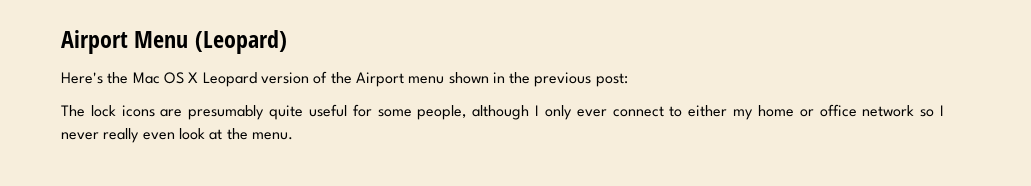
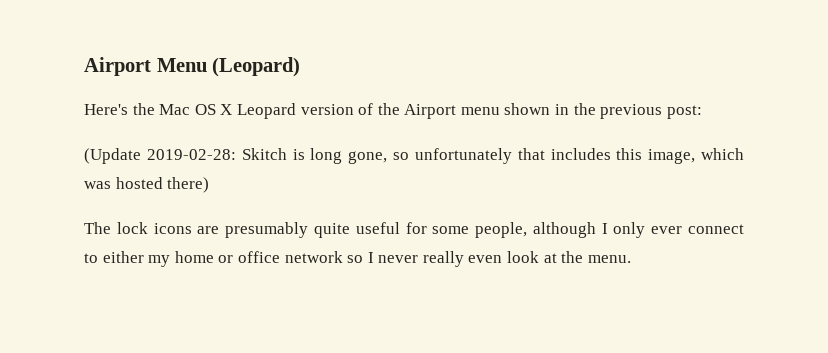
+ (Update 2019-02-28: Skitch is long gone, so unfortunately that includes this image, which was hosted there)

